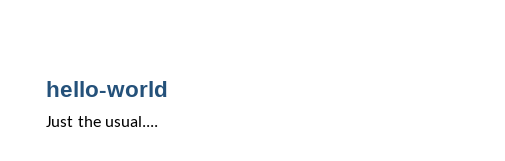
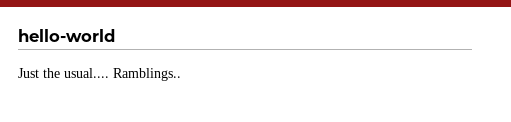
+ Ramblings..

